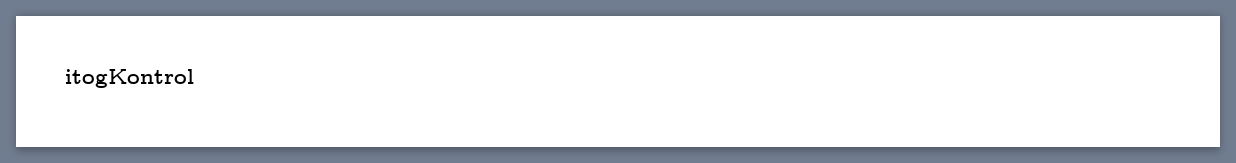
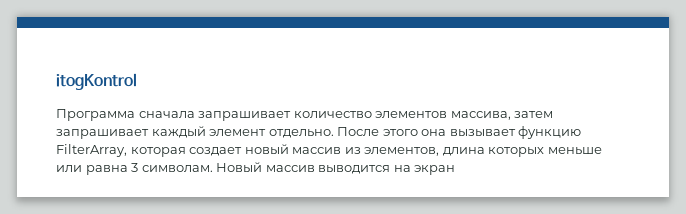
+ Программа сначала запрашивает количество элементов массива, затем запрашивает каждый элемент отдельно. После этого она вызывает функцию FilterArray, которая создает новый массив из элементов, длина которых меньше или равна 3 символам. Новый массив выводится на экран

